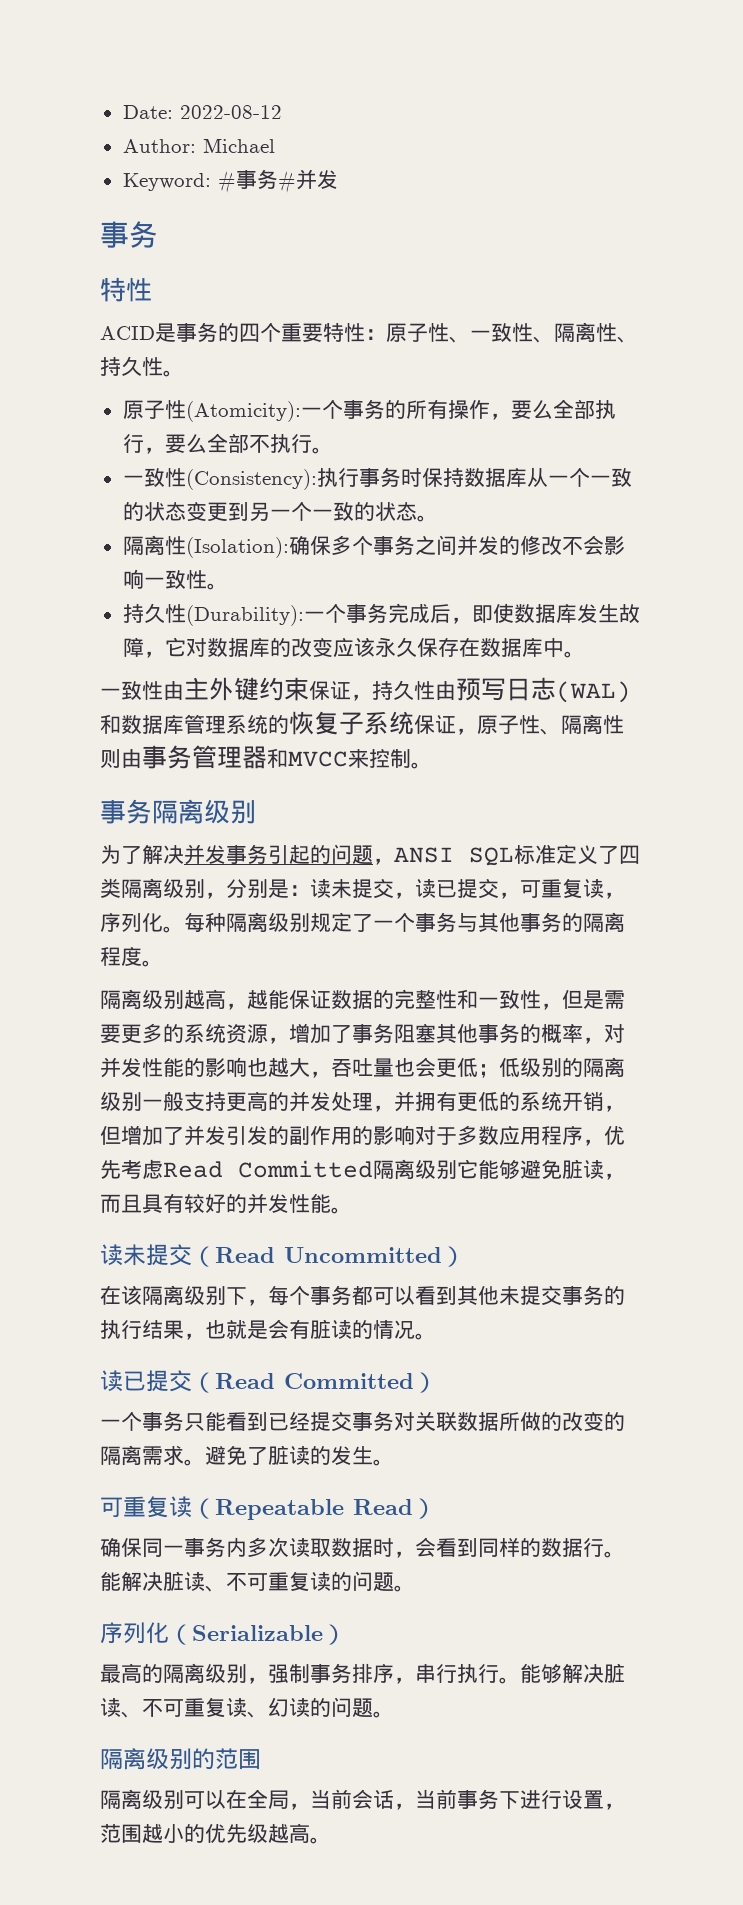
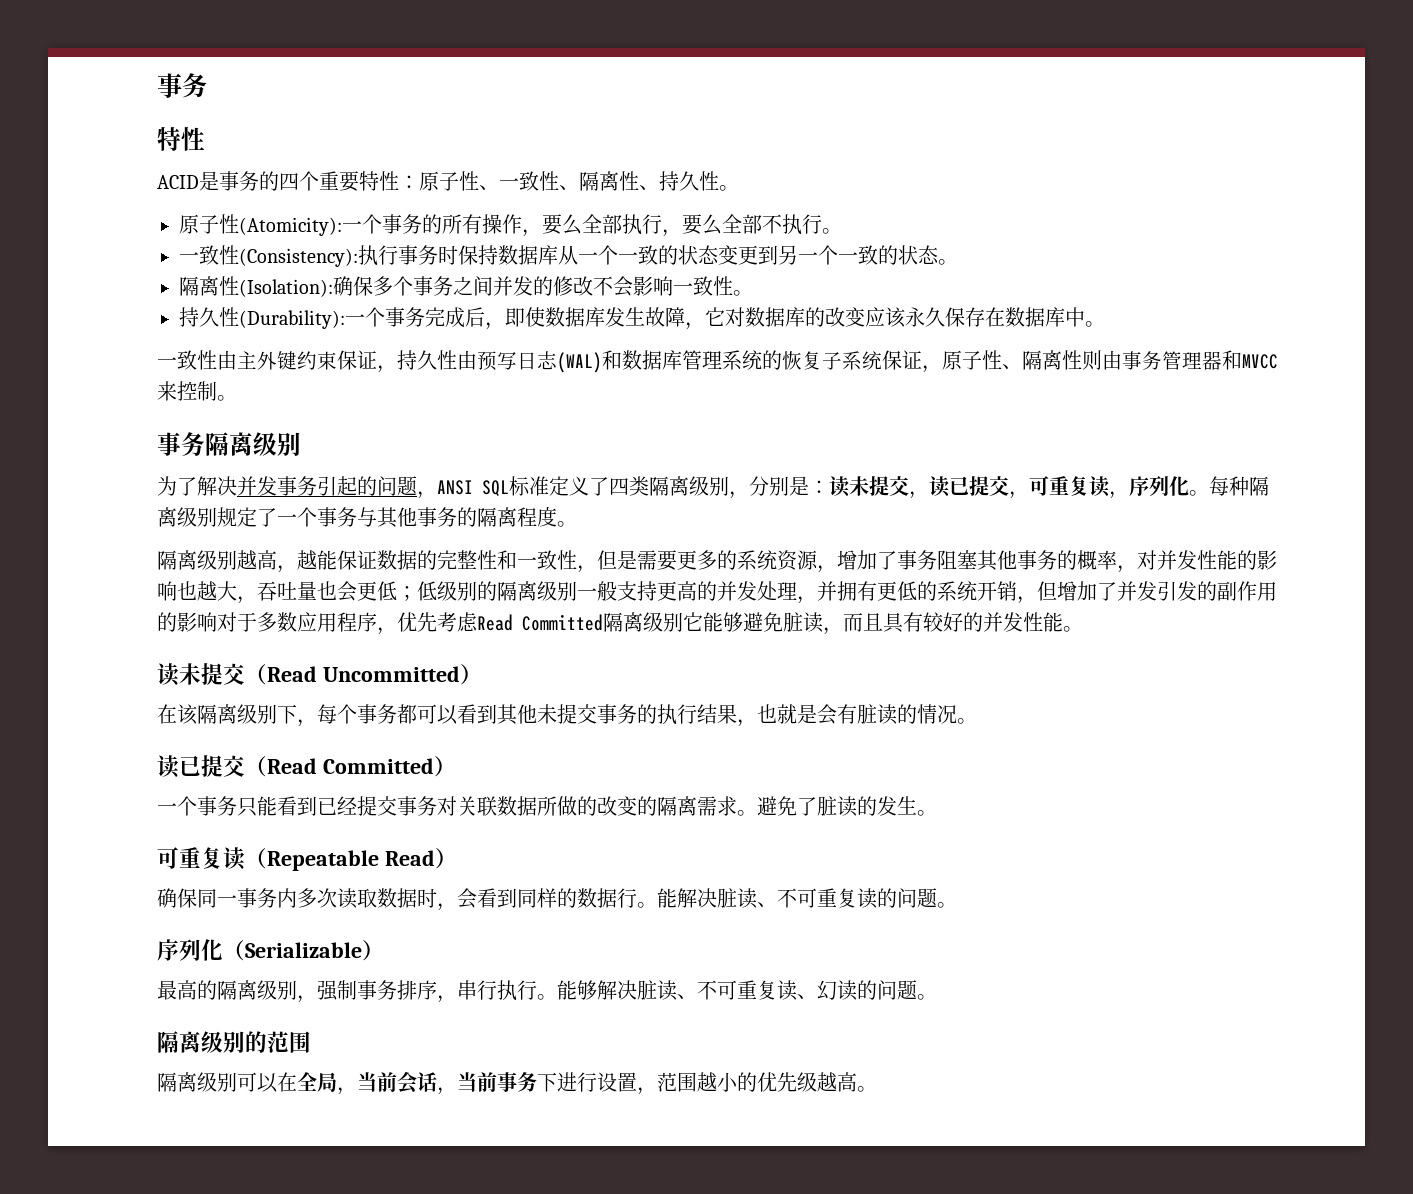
- Date: 2022-08-12
- Author: Michael
- Keyword: #事务#并发

